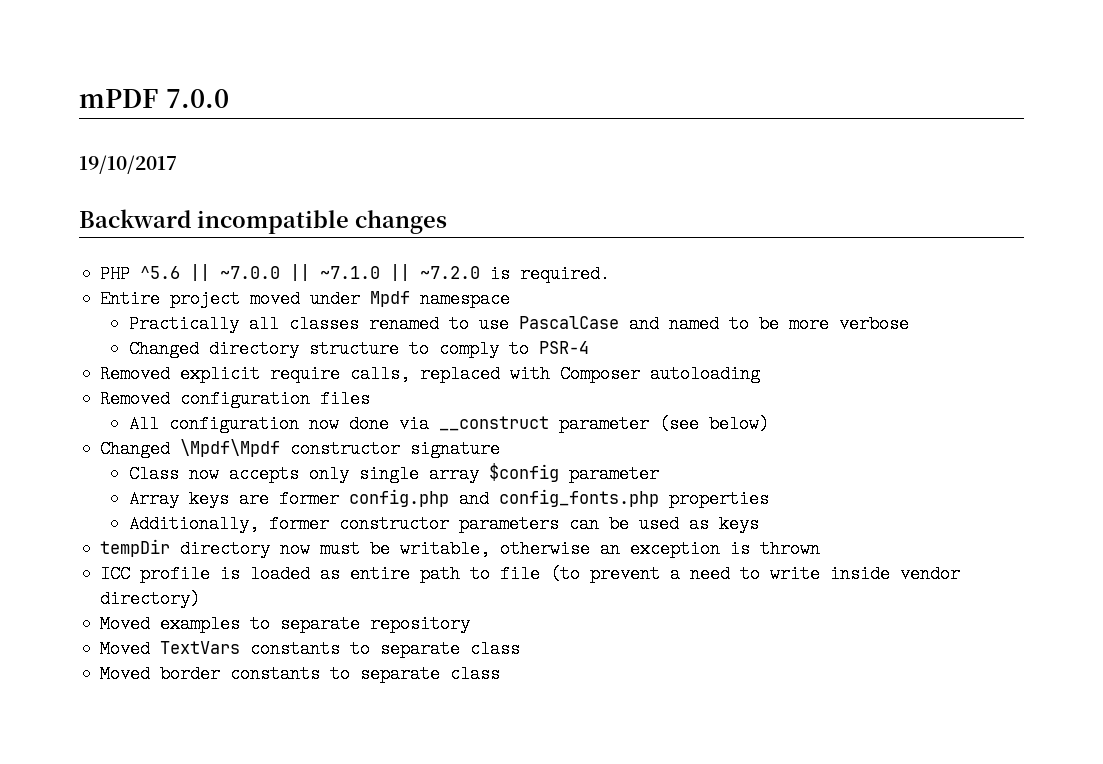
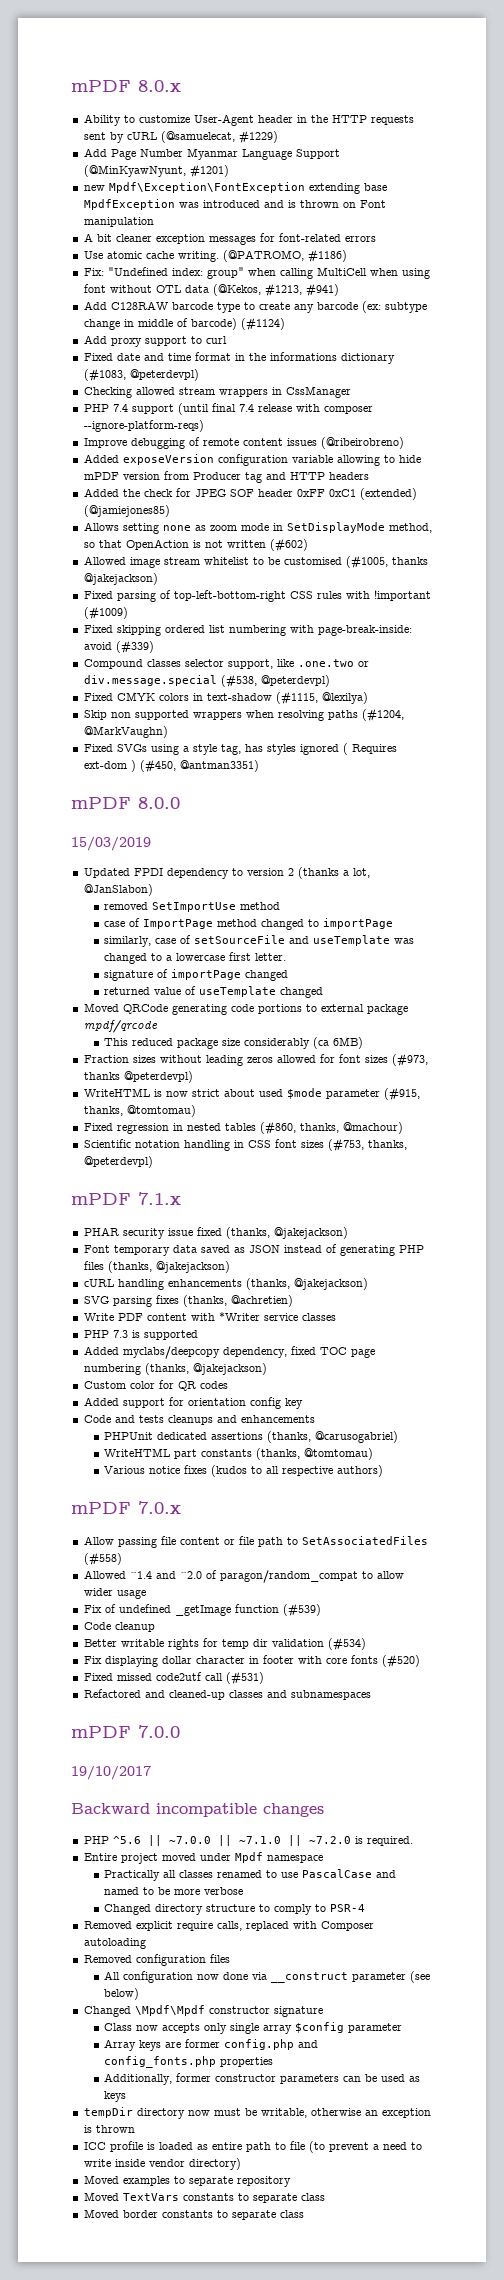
+ mPDF 8.0.x
+ Ability to customize User-Agent header in the HTTP requests sent by cURL (@samuelecat, #1229)
+ Add Page Number Myanmar Language Support (@MinKyawNyunt, #1201)
+ new Mpdf\Exception\FontException extending base MpdfException was introduced and is thrown on Font manipulation
+ A bit cleaner exception messages for font-related errors
+ Use atomic cache writing. (@PATROMO, #1186)
+ Fix: "Undefined index: group" when calling MultiCell when using font without OTL data (@Kekos, #1213, #941)
+ Add C128RAW barcode type to create any barcode (ex: subtype change in middle of barcode) (#1124)
+ Add proxy support to curl
+ Fixed date and time format in the informations dictionary (#1083, @peterdevpl)
+ Checking allowed stream wrappers in CssManager
+ PHP 7.4 support (until final 7.4 release with composer --ignore-platform-reqs)
+ Improve debugging of remote content issues (@ribeirobreno)
+ Added exposeVersion configuration variable allowing to hide mPDF version from Producer tag and HTTP headers
+ Added the check for JPEG SOF header 0xFF 0xC1 (extended) (@jamiejones85)
+ Allows setting none as zoom mode in SetDisplayMode method, so that OpenAction is not written (#602)
+ Allowed image stream whitelist to be customised (#1005, thanks @jakejackson)
+ Fixed parsing of top-left-bottom-right CSS rules with !important (#1009)
+ Fixed skipping ordered list numbering with page-break-inside: avoid (#339)
+ Compound classes selector support, like .one.two or div.message.special (#538, @peterdevpl)
+ Fixed CMYK colors in text-shadow (#1115, @lexilya)
+ Skip non supported wrappers when resolving paths (#1204, @MarkVaughn)
+ Fixed SVGs using a style tag, has styles ignored ( Requires ext-dom ) (#450, @antman3351)
+ mPDF 8.0.0
+ 15/03/2019
+ Updated FPDI dependency to version 2 (thanks a lot, @JanSlabon)
+ removed SetImportUse method
+ case of ImportPage method changed to importPage
+ similarly, case of setSourceFile and useTemplate was changed to a lowercase first letter.
+ signature of importPage changed
+ returned value of useTemplate changed
+ Moved QRCode generating code portions to external package mpdf/qrcode
+ This reduced package size considerably (ca 6MB)
+ Fraction sizes without leading zeros allowed for font sizes (#973, thanks @peterdevpl)
+ WriteHTML is now strict about used $mode parameter (#915, thanks, @tomtomau)
+ Fixed regression in nested tables (#860, thanks, @machour)
+ Scientific notation handling in CSS font sizes (#753, thanks, @peterdevpl)
+ mPDF 7.1.x
+ PHAR security issue fixed (thanks, @jakejackson)
+ Font temporary data saved as JSON instead of generating PHP files (thanks, @jakejackson)
+ cURL handling enhancements (thanks, @jakejackson)
+ SVG parsing fixes (thanks, @achretien)
+ Write PDF content with *Writer service classes
+ PHP 7.3 is supported
+ Added myclabs/deepcopy dependency, fixed TOC page numbering (thanks, @jakejackson)
+ Custom color for QR codes
+ Added support for orientation config key
+ Code and tests cleanups and enhancements
+ PHPUnit dedicated assertions (thanks, @carusogabriel)
+ WriteHTML part constants (thanks, @tomtomau)
+ Various notice fixes (kudos to all respective authors)
+ mPDF 7.0.x
+ Allow passing file content or file path to SetAssociatedFiles (#558)
+ Allowed ^1.4 and ^2.0 of paragon/random_compat to allow wider usage
+ Fix of undefined _getImage function (#539)
+ Code cleanup
+ Better writable rights for temp dir validation (#534)
+ Fix displaying dollar character in footer with core fonts (#520)
+ Fixed missed code2utf call (#531)
+ Refactored and cleaned-up classes and subnamespaces

